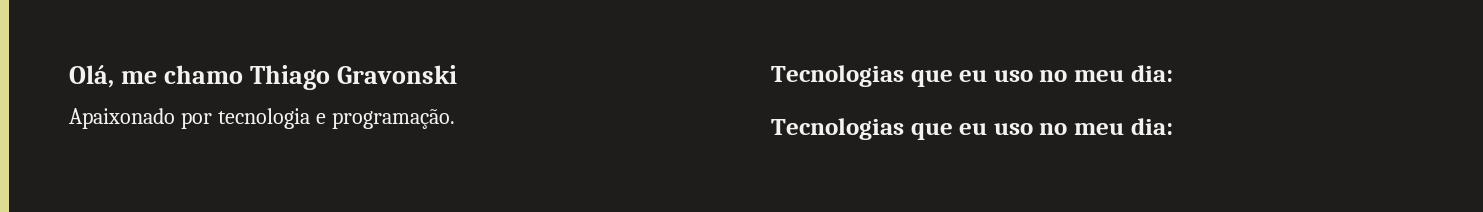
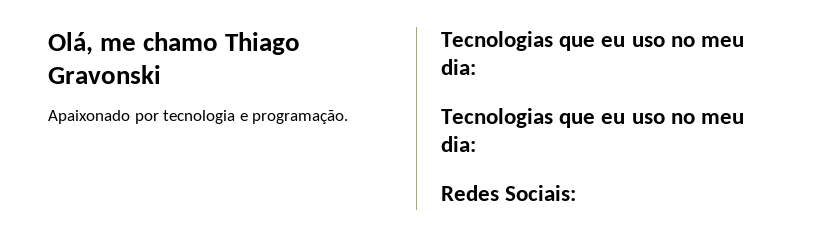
+ Redes Sociais:

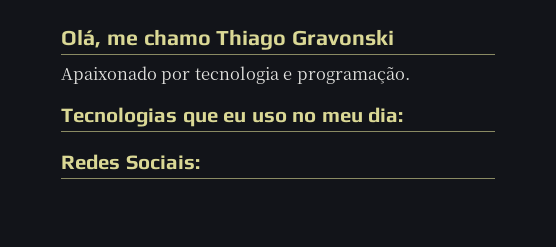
  Apaixonado por tecnologia e programação.
- Tecnologias que eu uso no meu dia:

